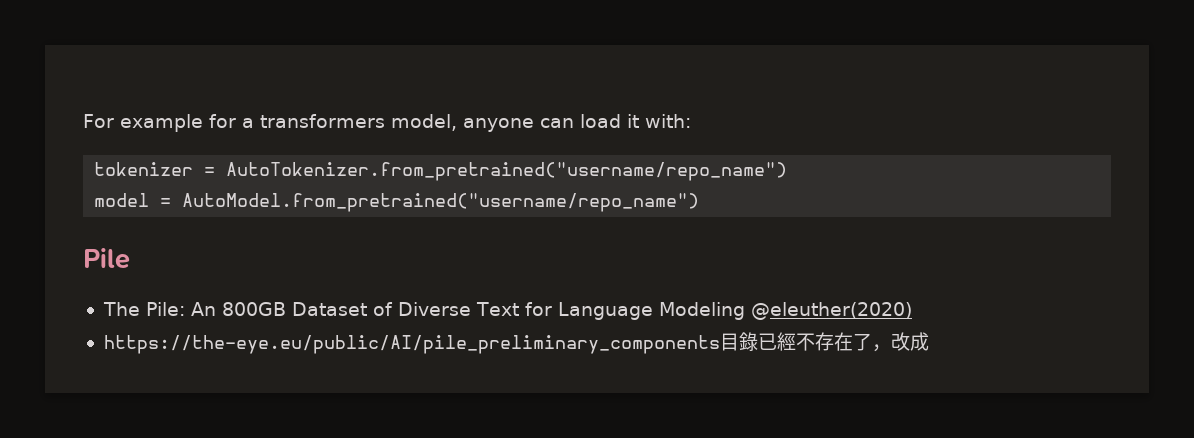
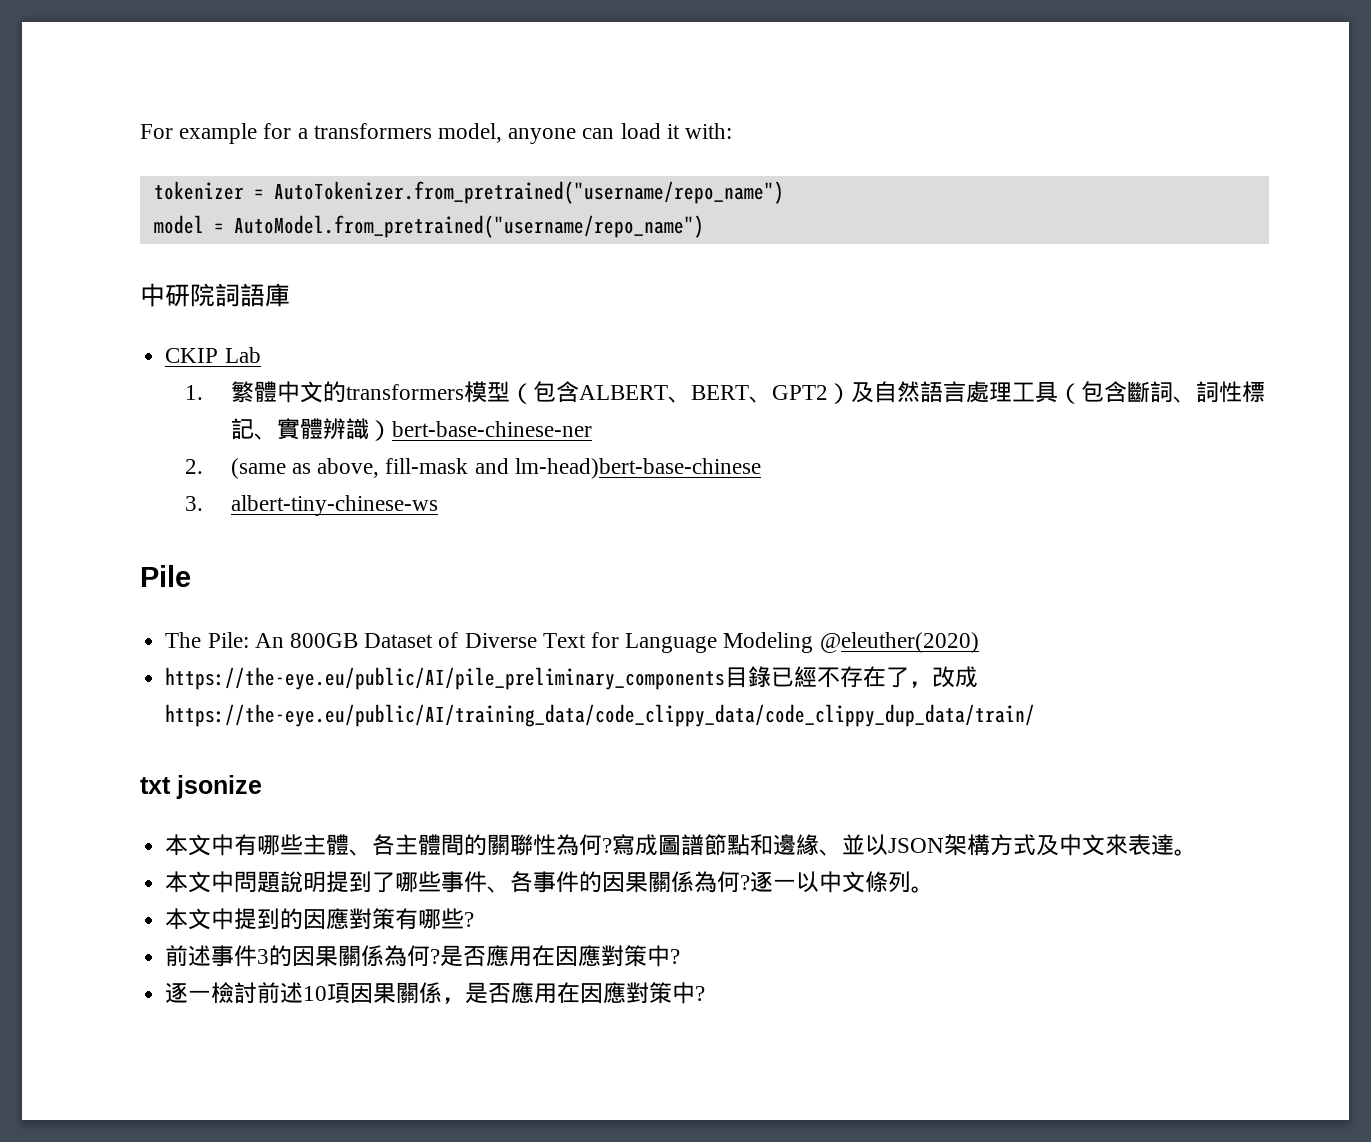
+ 中研院詞語庫
+ CKIP Lab
+ 1.繁體中文的transformers模型（包含ALBERT、BERT、GPT2）及自然語言處理工具（包含斷詞、詞性標記、實體辨識）bert-base-chinese-ner
+ 2. (same as above, fill-mask and lm-head)bert-base-chinese
+ 3. albert-tiny-chinese-ws
- https://the-eye.eu/public/AI/pile_preliminary_components目錄已經不存在了，改成
+ https://the-eye.eu/public/AI/pile_preliminary_components目錄已經不存在了，改成https://the-eye.eu/public/AI/training_data/code_clippy_data/code_clippy_dup_data/train/
+ txt jsonize
+ 本文中有哪些主體、各主體間的關聯性為何?寫成圖譜節點和邊緣、並以JSON架構方式及中文來表達。
+ 本文中問題說明提到了哪些事件、各事件的因果關係為何?逐一以中文條列。
+ 本文中提到的因應對策有哪些?
+ 前述事件3的因果關係為何?是否應用在因應對策中?
+ 逐一檢討前述10項因果關係，是否應用在因應對策中?

